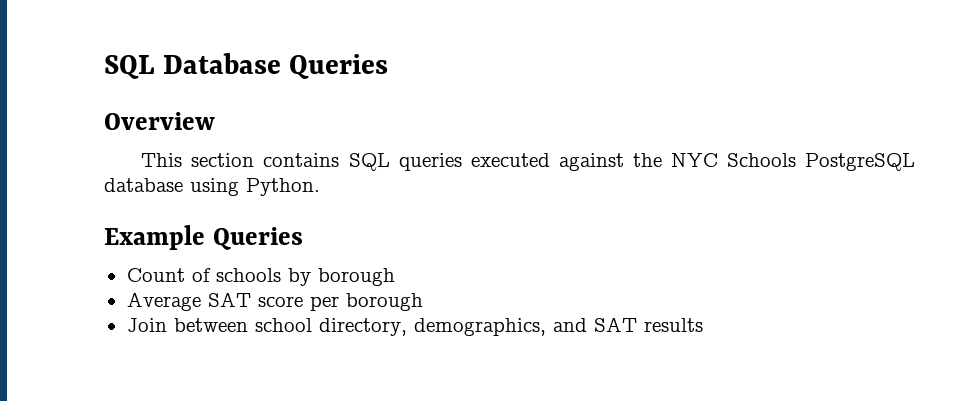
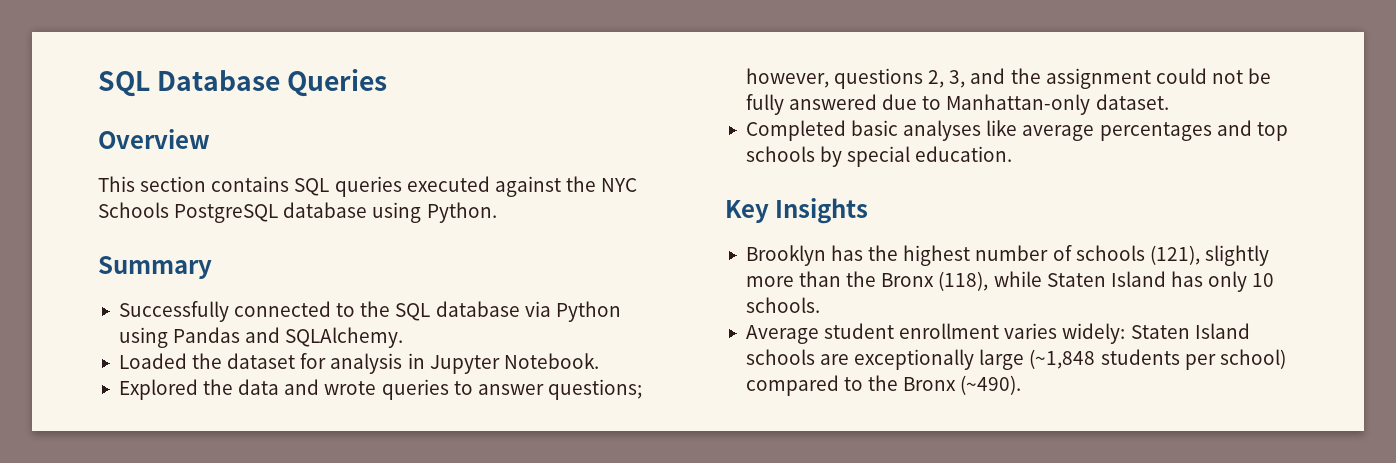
- Example Queries
- Count of schools by borough
- Average SAT score per borough
- Join between school directory, demographics, and SAT results
+ Summary
+ Successfully connected to the SQL database via Python using Pandas and SQLAlchemy.
+ Loaded the dataset for analysis in Jupyter Notebook.
+ Explored the data and wrote queries to answer questions; however, questions 2, 3, and the assignment could not be fully answered due to Manhattan-only dataset.
+ Completed basic analyses like average percentages and top schools by special education.
+ Key Insights
+ Brooklyn has the highest number of schools (121), slightly more than the Bronx (118), while Staten Island has only 10 schools.
+ Average student enrollment varies widely: Staten Island schools are exceptionally large (~1,848 students per school) compared to the Bronx (~490).

